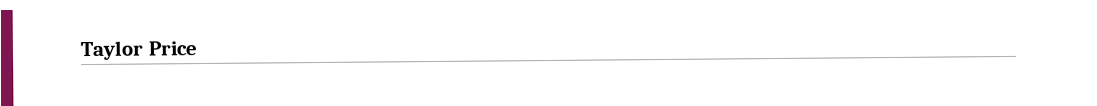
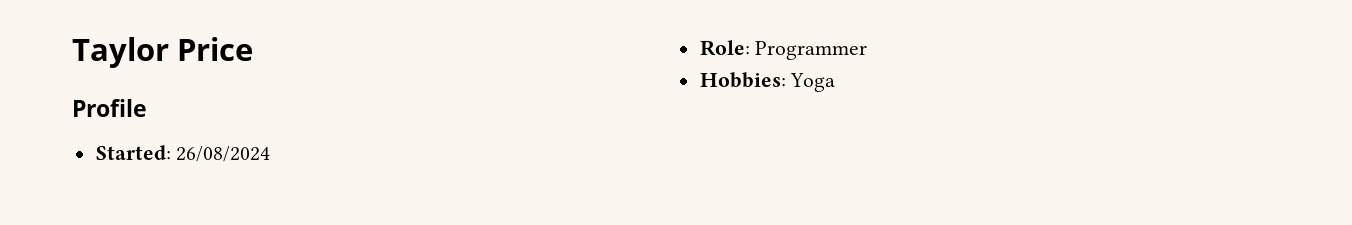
+ Profile
+ Started: 26/08/2024
+ Role: Programmer
+ Hobbies: Yoga

